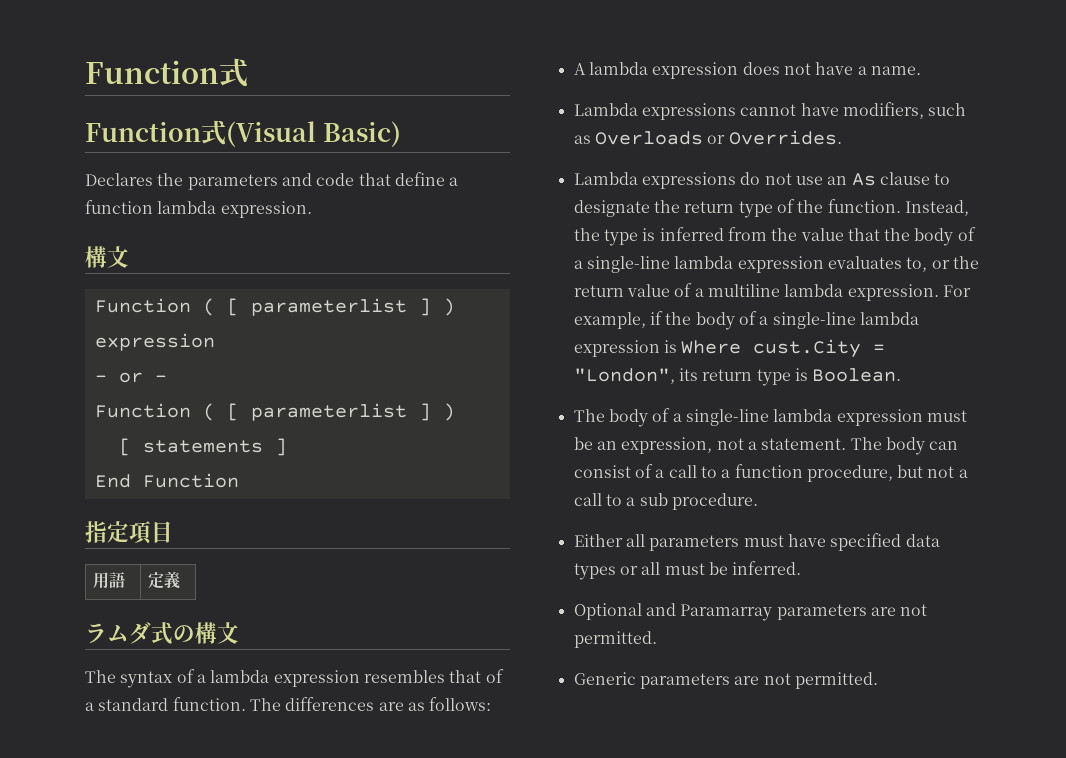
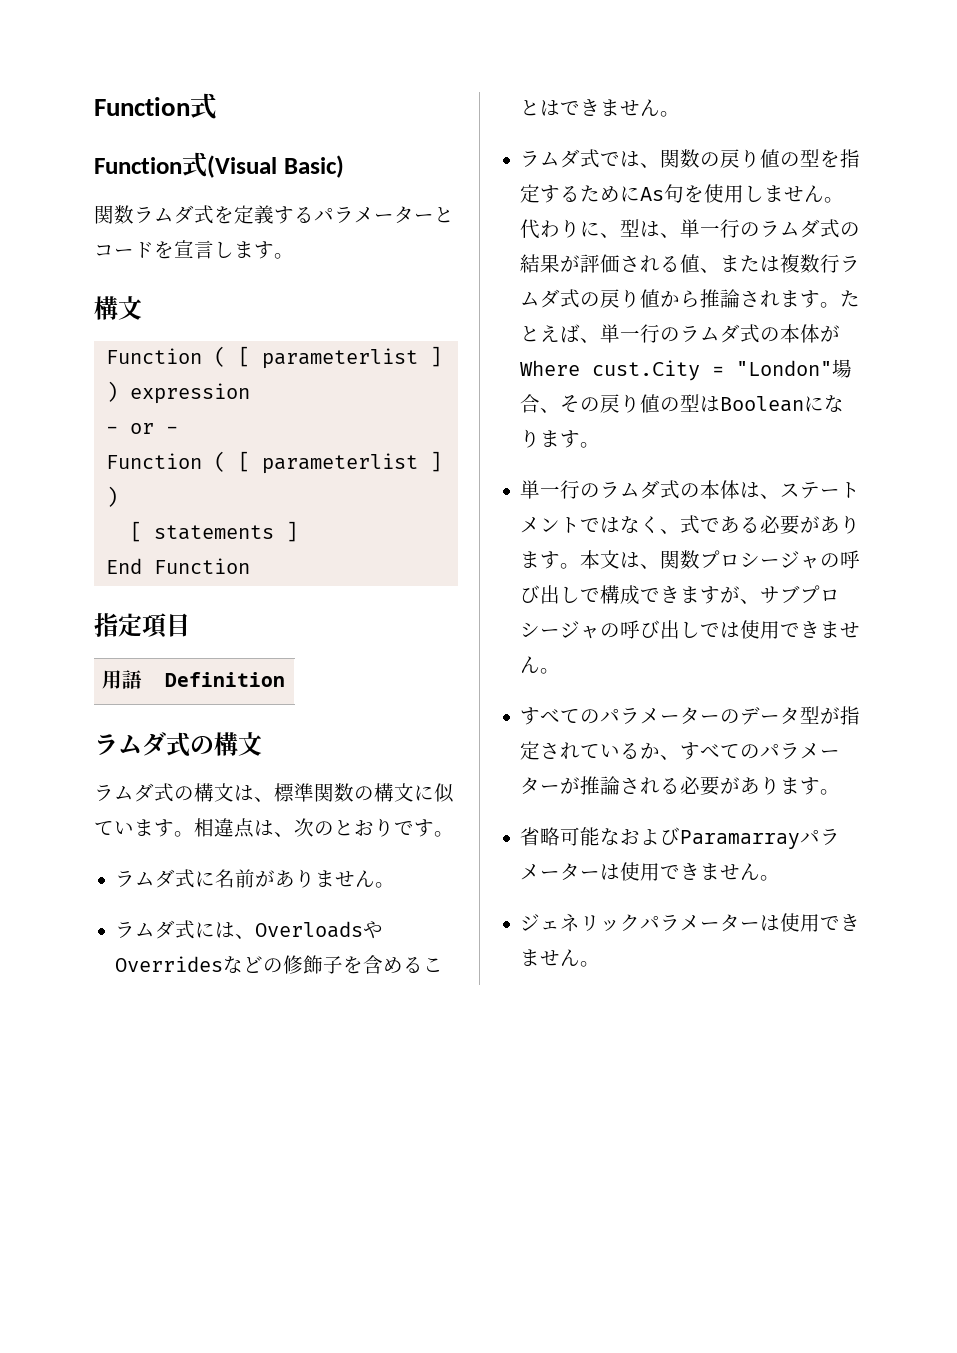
- Declares the parameters and code that define a function lambda expression.
+ 関数ラムダ式を定義するパラメーターとコードを宣言します。
- 用語 | 定義
+ 用語 | Definition
- The syntax of a lambda expression resembles that of a standard function. The differences are as follows:
- A lambda expression does not have a name.
- Lambda expressions cannot have modifiers, such as Overloads or Overrides.
- Lambda expressions do not use an As clause to designate the return type of the function. Instead, the type is inferred from the value that the body of a single-line lambda expression evaluates to, or the return value of a multiline lambda expression. For example, if the body of a single-line lambda expression is Where cust.City = "London", its return type is Boolean.
- The body of a single-line lambda expression must be an expression, not a statement. The body can consist of a call to a function procedure, but not a call to a sub procedure.
- Either all parameters must have specified data types or all must be inferred.
- Optional and Paramarray parameters are not permitted.
- Generic parameters are not permitted.
+ ラムダ式の構文は、標準関数の構文に似ています。相違点は、次のとおりです。
+ ラムダ式に名前がありません。
+ ラムダ式には、OverloadsやOverridesなどの修飾子を含めることはできません。
+ ラムダ式では、関数の戻り値の型を指定するためにAs句を使用しません。代わりに、型は、単一行のラムダ式の結果が評価される値、または複数行ラムダ式の戻り値から推論されます。たとえば、単一行のラムダ式の本体がWhere cust.City = "London"場合、その戻り値の型はBooleanになります。
+ 単一行のラムダ式の本体は、ステートメントではなく、式である必要があります。本文は、関数プロシージャの呼び出しで構成できますが、サブプロシージャの呼び出しでは使用できません。
+ すべてのパラメーターのデータ型が指定されているか、すべてのパラメーターが推論される必要があります。
+ 省略可能なおよびParamarrayパラメーターは使用できません。
+ ジェネリックパラメーターは使用できません。

